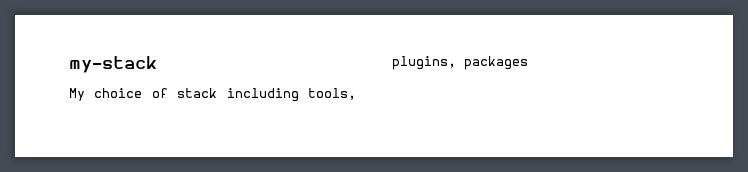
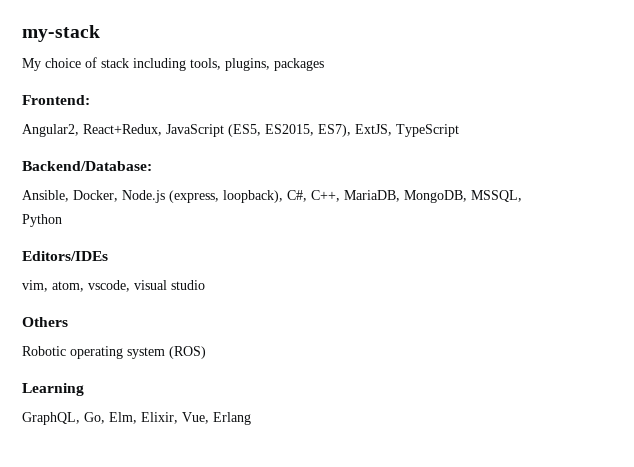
+ Frontend:
+ Angular2, React+Redux, JavaScript (ES5, ES2015, ES7), ExtJS, TypeScript
+ Backend/Database:
+ Ansible, Docker, Node.js (express, loopback), C#, C++, MariaDB, MongoDB, MSSQL, Python
+ Editors/IDEs
+ vim, atom, vscode, visual studio
+ Others
+ Robotic operating system (ROS)
+ Learning
+ GraphQL, Go, Elm, Elixir, Vue, Erlang

